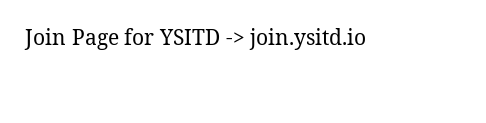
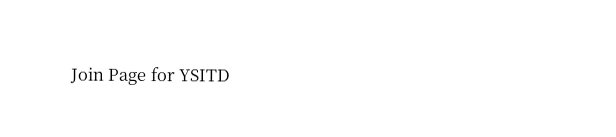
- Join Page for YSITD -> join.ysitd.io
+ Join Page for YSITD

